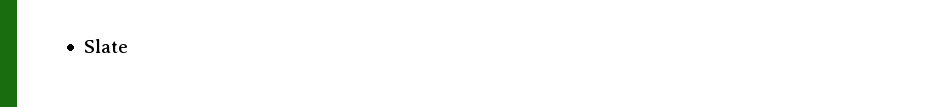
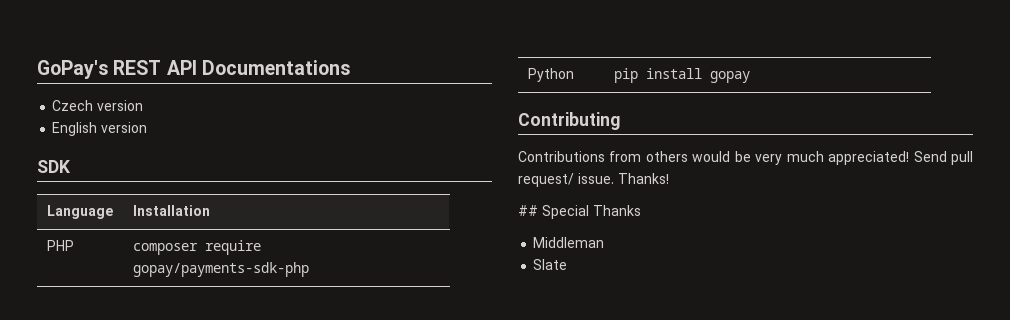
+ GoPay's REST API Documentations
+ Czech version
+ English version
+ SDK
+ Language | Installation
+ PHP | composer require gopay/payments-sdk-php
+ Python | pip install gopay
+ Contributing
+ Contributions from others would be very much appreciated! Send pull request/ issue. Thanks!
+ ## Special Thanks
+ Middleman

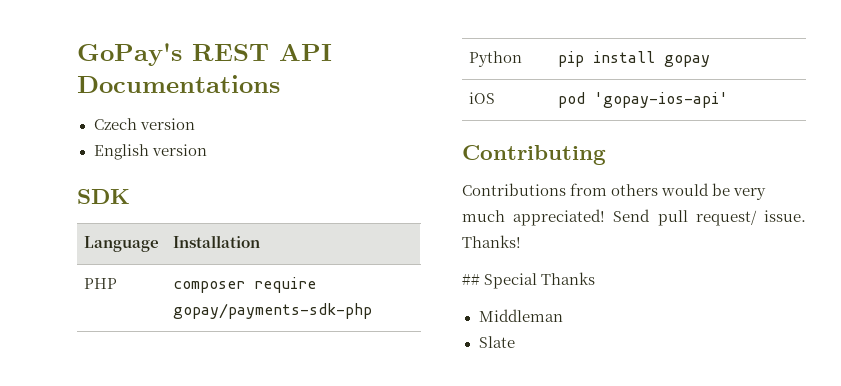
+ iOS | pod 'gopay-ios-api'

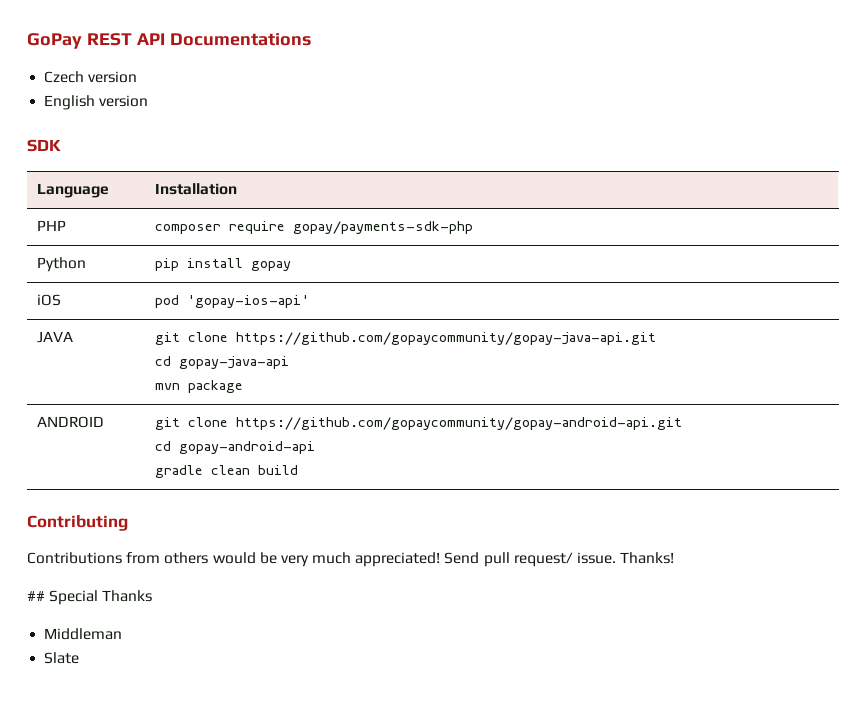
- GoPay's REST API Documentations
+ GoPay REST API Documentations
+ JAVA | git clone https://github.com/gopaycommunity/gopay-java-api.git
+ cd gopay-java-api
+ mvn package
+ ANDROID | git clone https://github.com/gopaycommunity/gopay-android-api.git
+ cd gopay-android-api
+ gradle clean build

